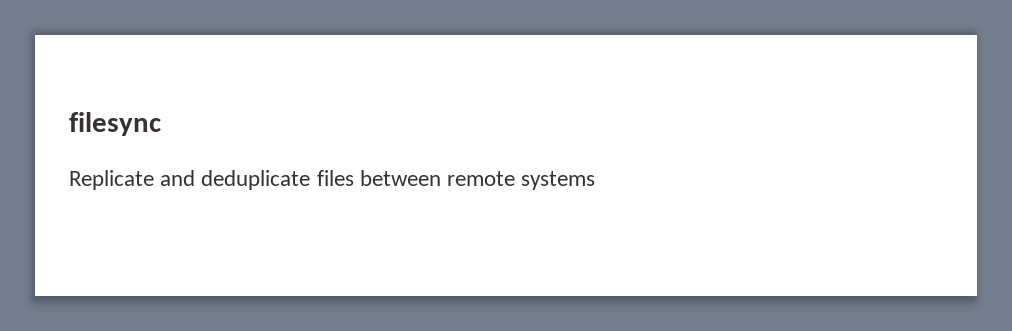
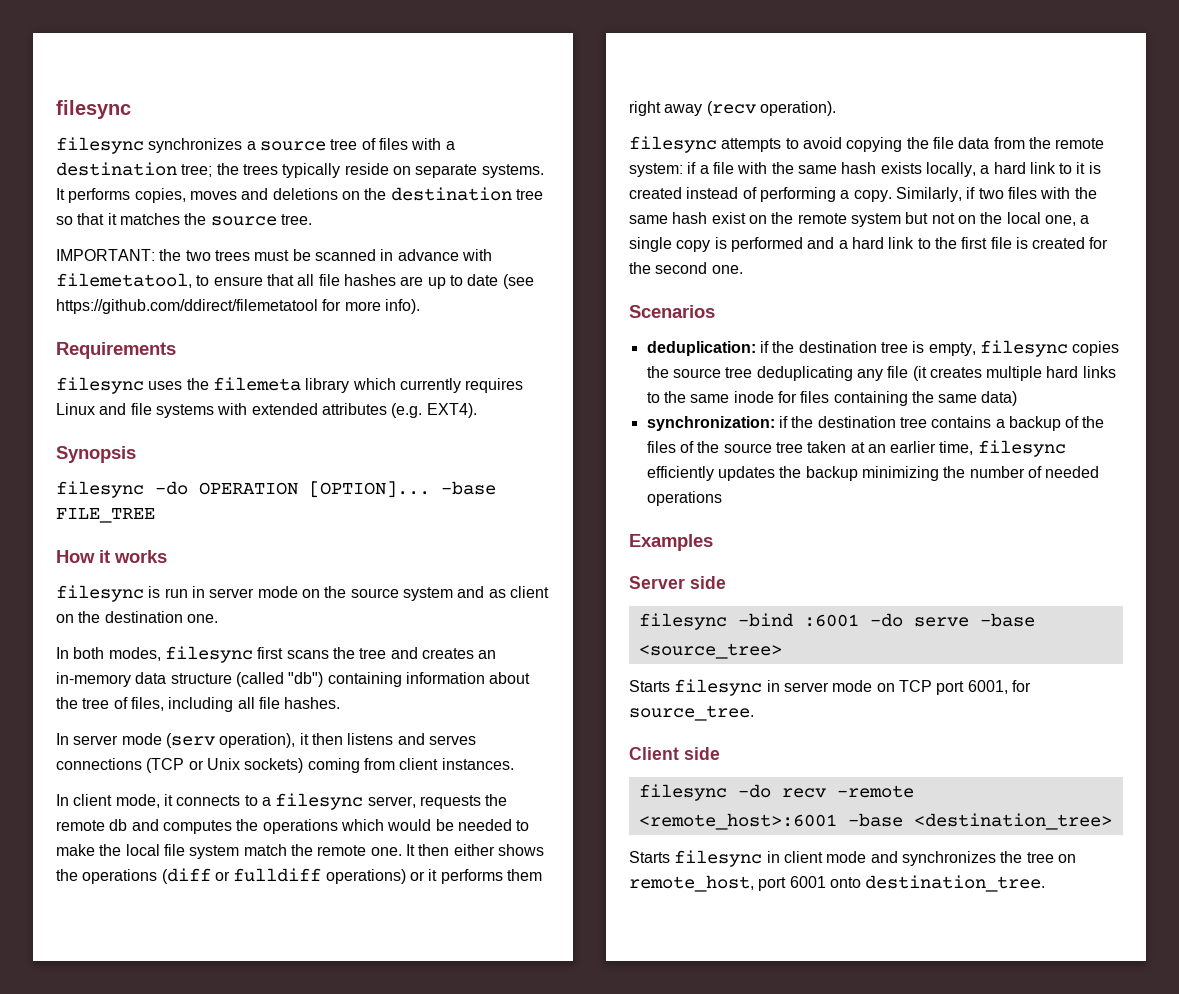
- Replicate and deduplicate files between remote systems
+ filesync synchronizes a source tree of files with a destination tree; the trees typically reside on separate systems. It performs copies, moves and deletions on the destination tree so that it matches the source tree.
+ IMPORTANT: the two trees must be scanned in advance with filemetatool, to ensure that all file hashes are up to date (see https://github.com/ddirect/filemetatool for more info).
+ Requirements
+ filesync uses the filemeta library which currently requires Linux and file systems with extended attributes (e.g. EXT4).
+ Synopsis
+ filesync -do OPERATION [OPTION]... -base FILE_TREE
+ How it works
+ filesync is run in server mode on the source system and as client on the destination one.
+ In both modes, filesync first scans the tree and creates an in-memory data structure (called "db") containing information about the tree of files, including all file hashes.
+ In server mode (serv operation), it then listens and serves connections (TCP or Unix sockets) coming from client instances.
+ In client mode, it connects to a filesync server, requests the remote db and computes the operations which would be needed to make the local file system match the remote one. It then either shows the operations (diff or fulldiff operations) or it performs them right away (recv operation).
+ filesync attempts to avoid copying the file data from the remote system: if a file with the same hash exists locally, a hard link to it is created instead of performing a copy. Similarly, if two files with the same hash exist on the remote system but not on the local one, a single copy is performed and a hard link to the first file is created for the second one.
+ Scenarios
+ deduplication: if the destination tree is empty, filesync copies the source tree deduplicating any file (it creates multiple hard links to the same inode for files containing the same data)
+ synchronization: if the destination tree contains a backup of the files of the source tree taken at an earlier time, filesync efficiently updates the backup minimizing the number of needed operations
+ Examples
+ Server side
+ filesync -bind :6001 -do serve -base <source_tree>
+ Starts filesync in server mode on TCP port 6001, for source_tree.
+ Client side
+ filesync -do recv -remote <remote_host>:6001 -base <destination_tree>
+ Starts filesync in client mode and synchronizes the tree on remote_host, port 6001 onto destination_tree.

